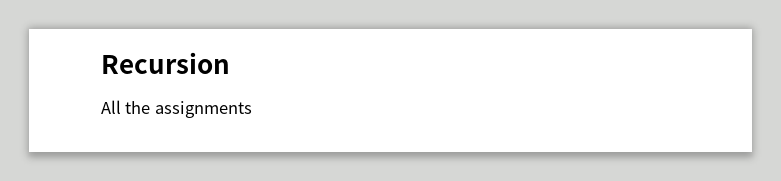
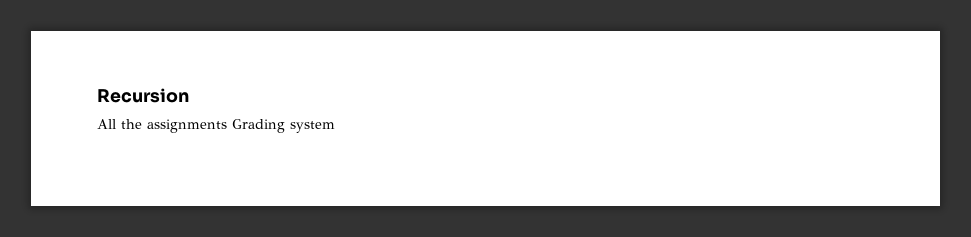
- All the assignments
+ All the assignments Grading system

